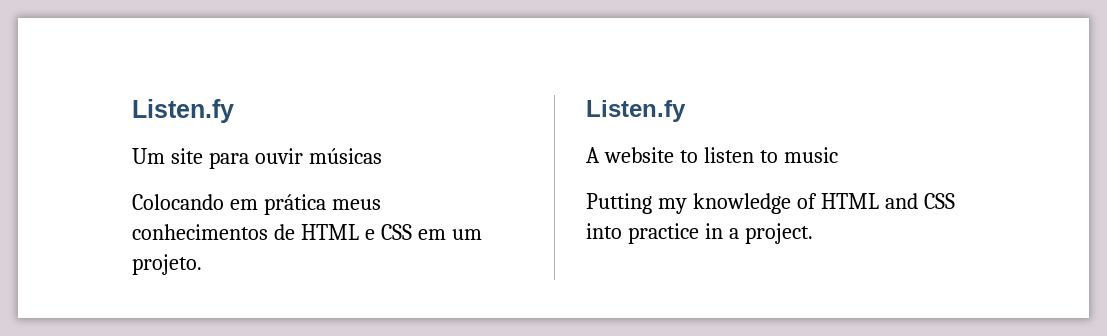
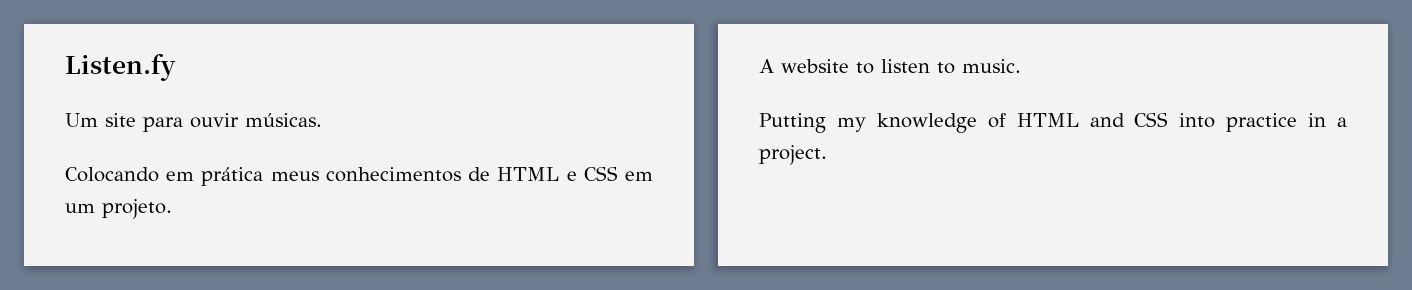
- Um site para ouvir músicas
+ Um site para ouvir músicas.
  Colocando em prática meus conhecimentos de HTML e CSS em um projeto.
- Listen.fy
- A website to listen to music
+ A website to listen to music.

